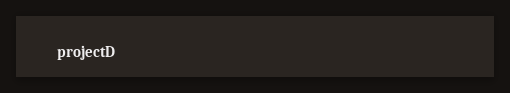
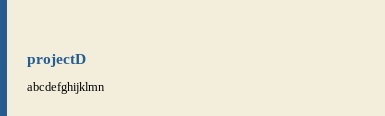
+ abcdefghijklmn

